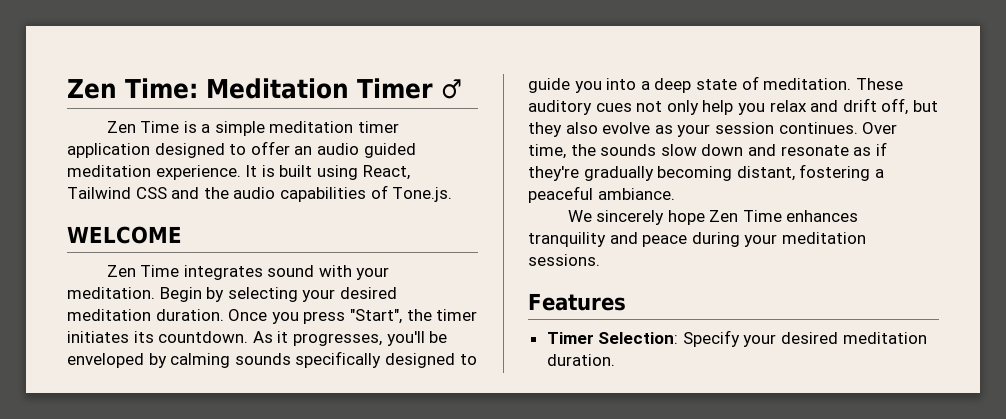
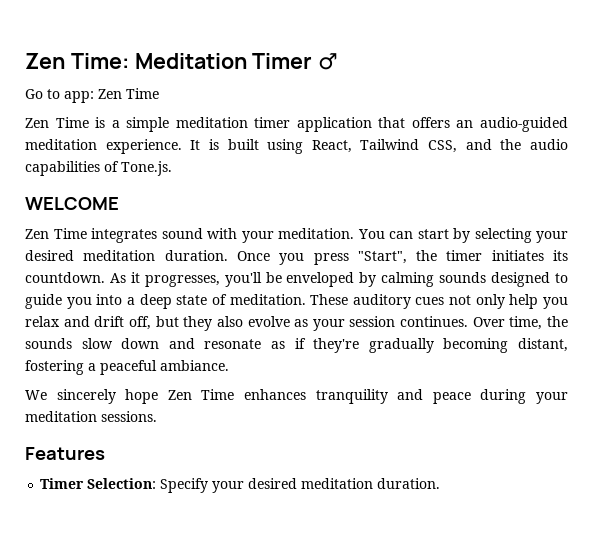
+ Go to app: Zen Time
- Zen Time is a simple meditation timer application designed to offer an audio guided meditation experience.
+ Zen Time is a simple meditation timer application that offers an audio-guided meditation experience.
- It is built using React, Tailwind CSS and the audio capabilities of Tone.js.
+ It is built using React, Tailwind CSS, and the audio capabilities of Tone.js.
- Begin by selecting your desired meditation duration.
+ You can start by selecting your desired meditation duration.
- As it progresses, you'll be enveloped by calming sounds specifically designed to guide you into a deep state of meditation.
+ As it progresses, you'll be enveloped by calming sounds designed to guide you into a deep state of meditation.

